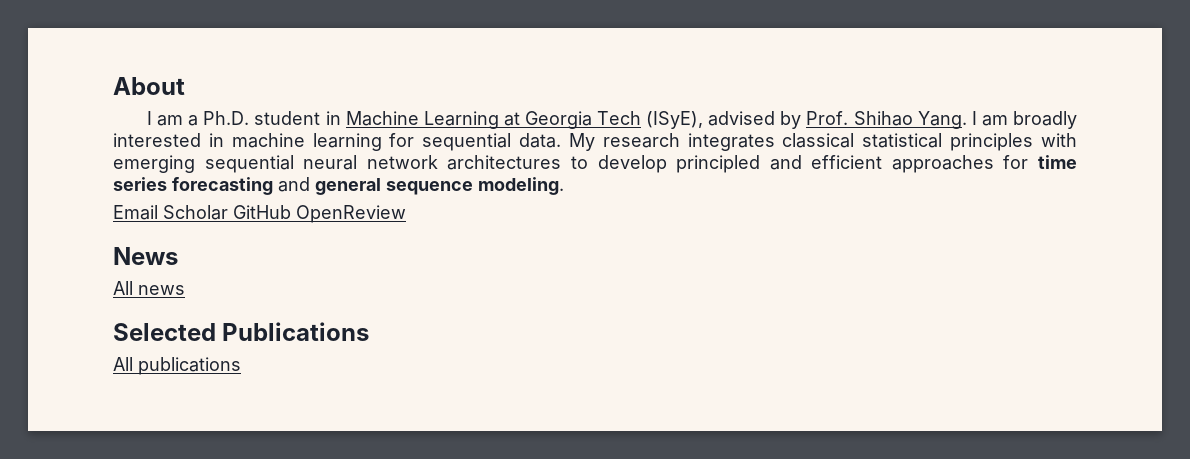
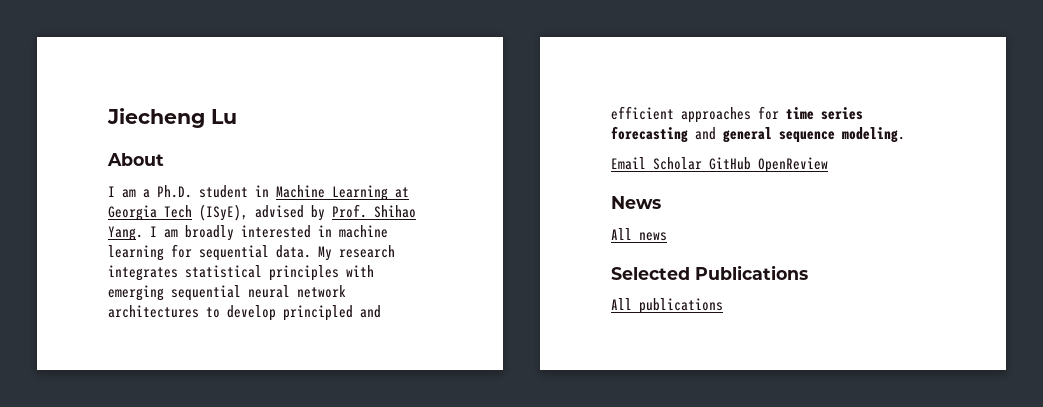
+ Jiecheng Lu
- My research integrates classical statistical principles with emerging sequential neural network architectures to develop principled and efficient approaches for time series forecasting and general sequence modeling.
+ My research integrates statistical principles with emerging sequential neural network architectures to develop principled and efficient approaches for time series forecasting and general sequence modeling.

